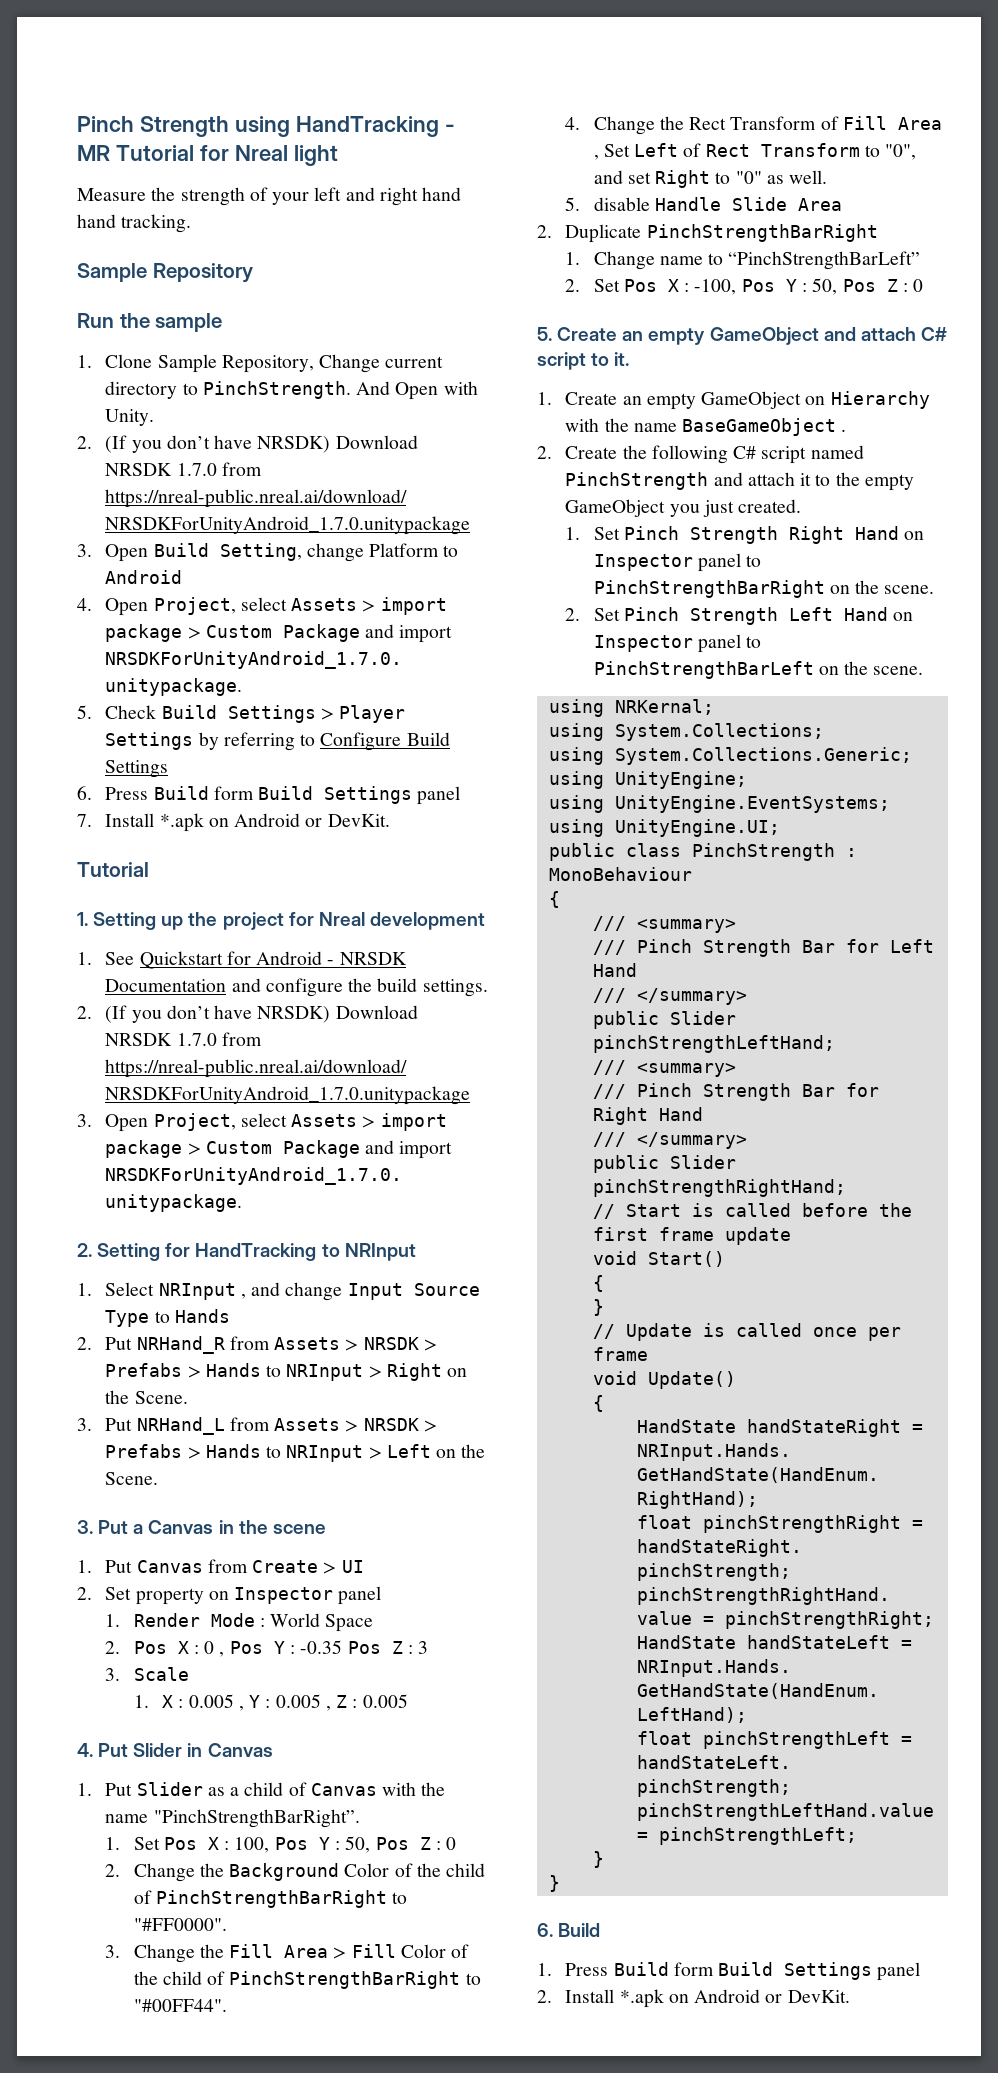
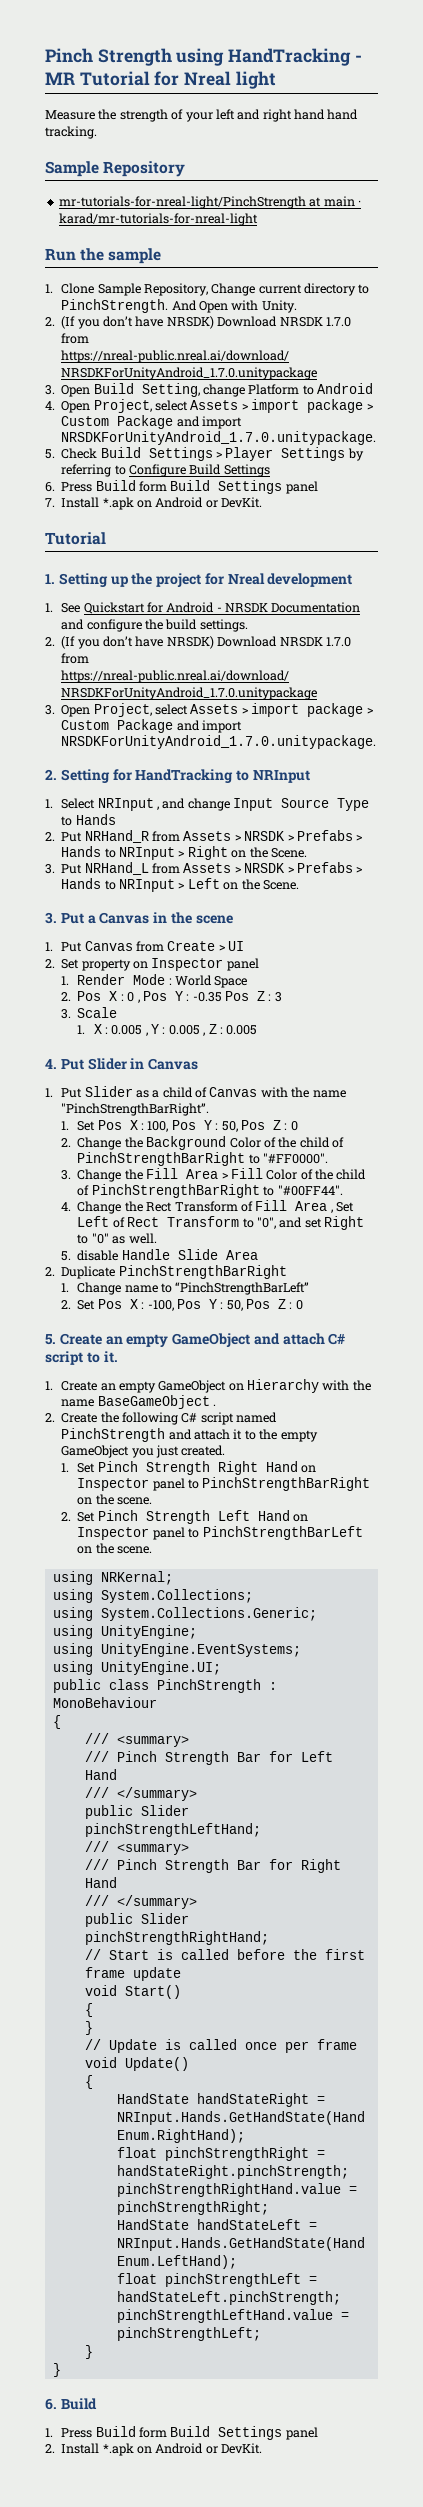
+ mr-tutorials-for-nreal-light/PinchStrength at main · karad/mr-tutorials-for-nreal-light

